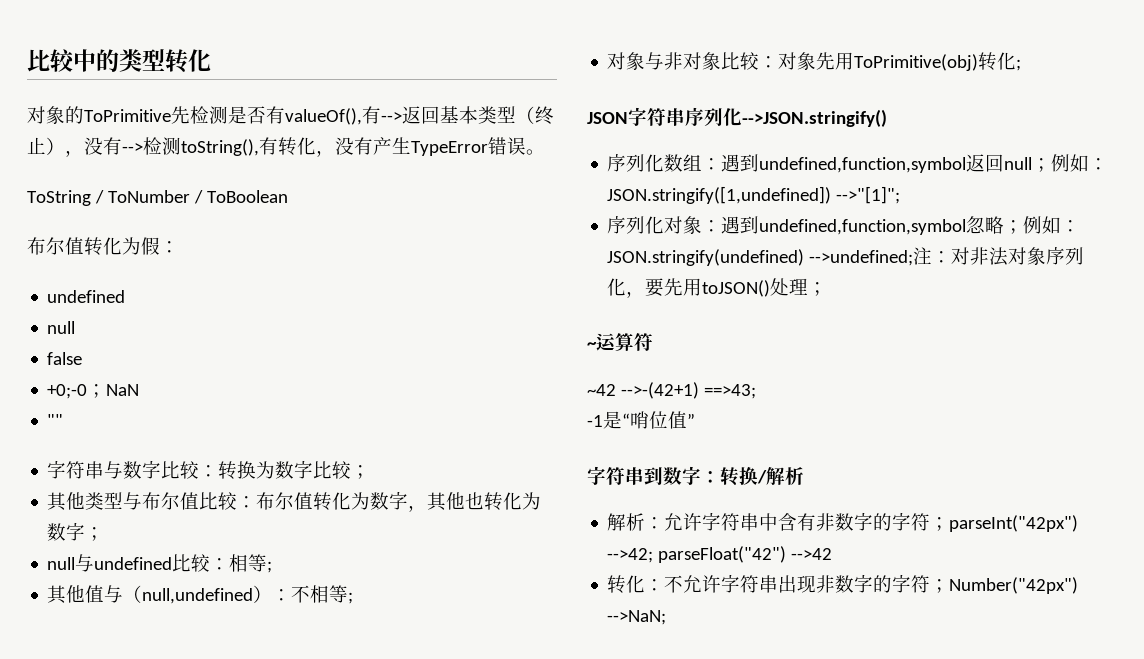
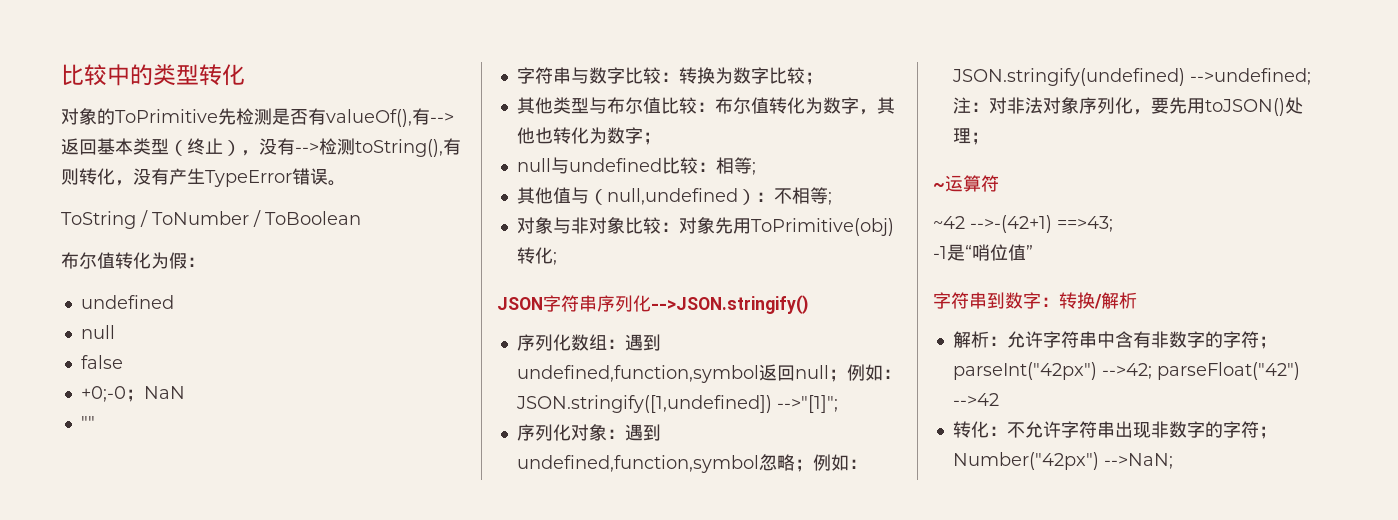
- 对象的ToPrimitive先检测是否有valueOf(),有-->返回基本类型（终止），没有-->检测toString(),有转化，没有产生TypeError错误。
+ 对象的ToPrimitive先检测是否有valueOf(),有-->返回基本类型（终止），没有-->检测toString(),有则转化，没有产生TypeError错误。

